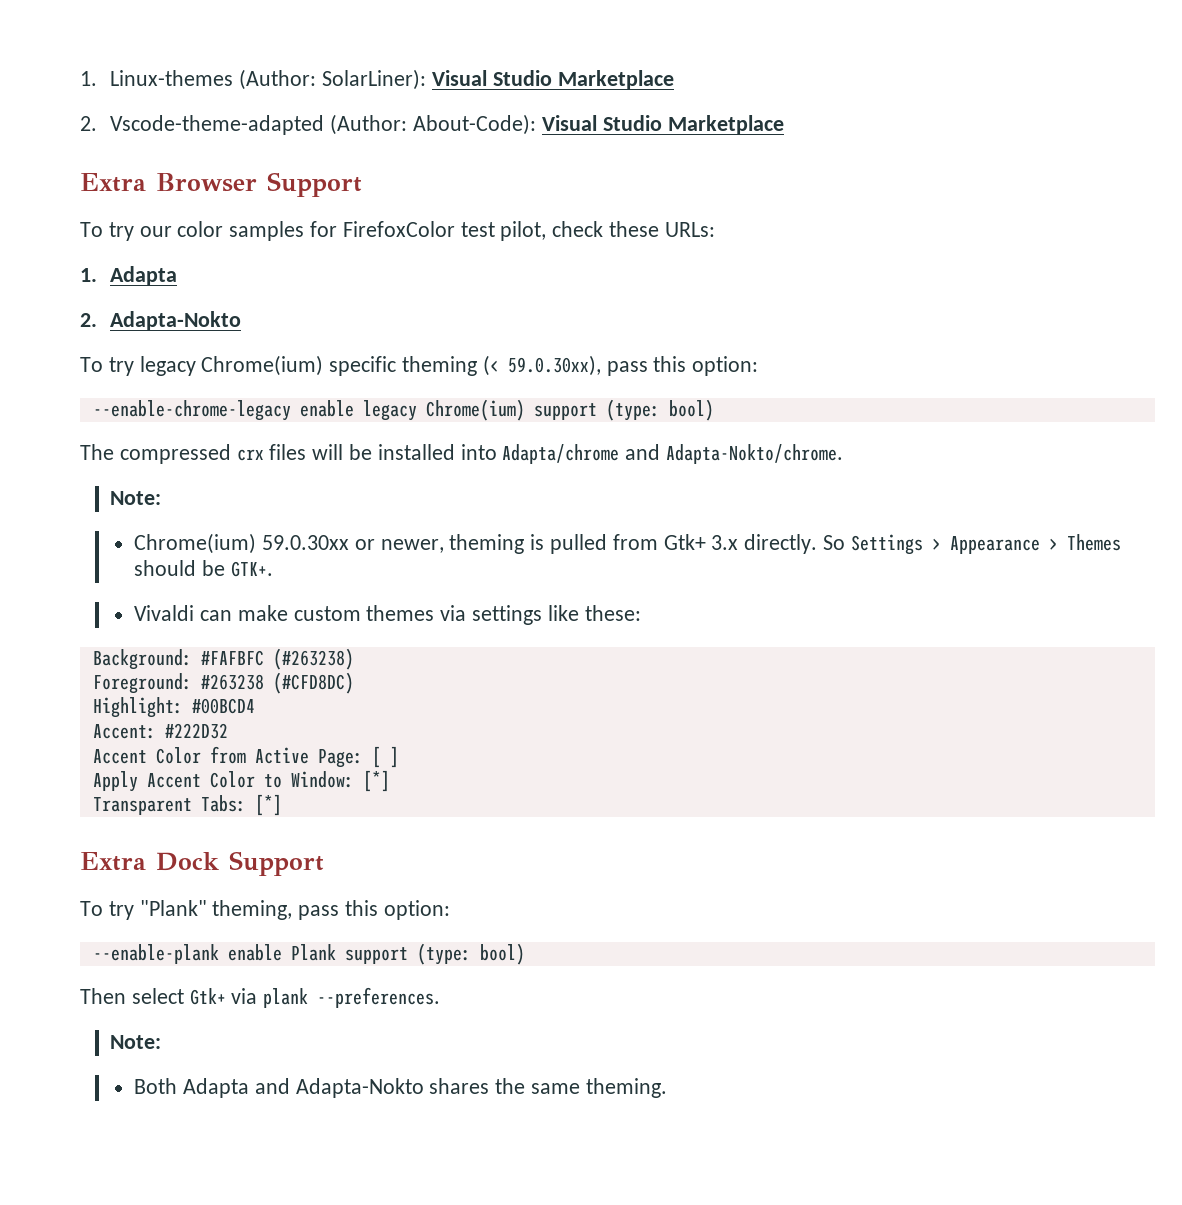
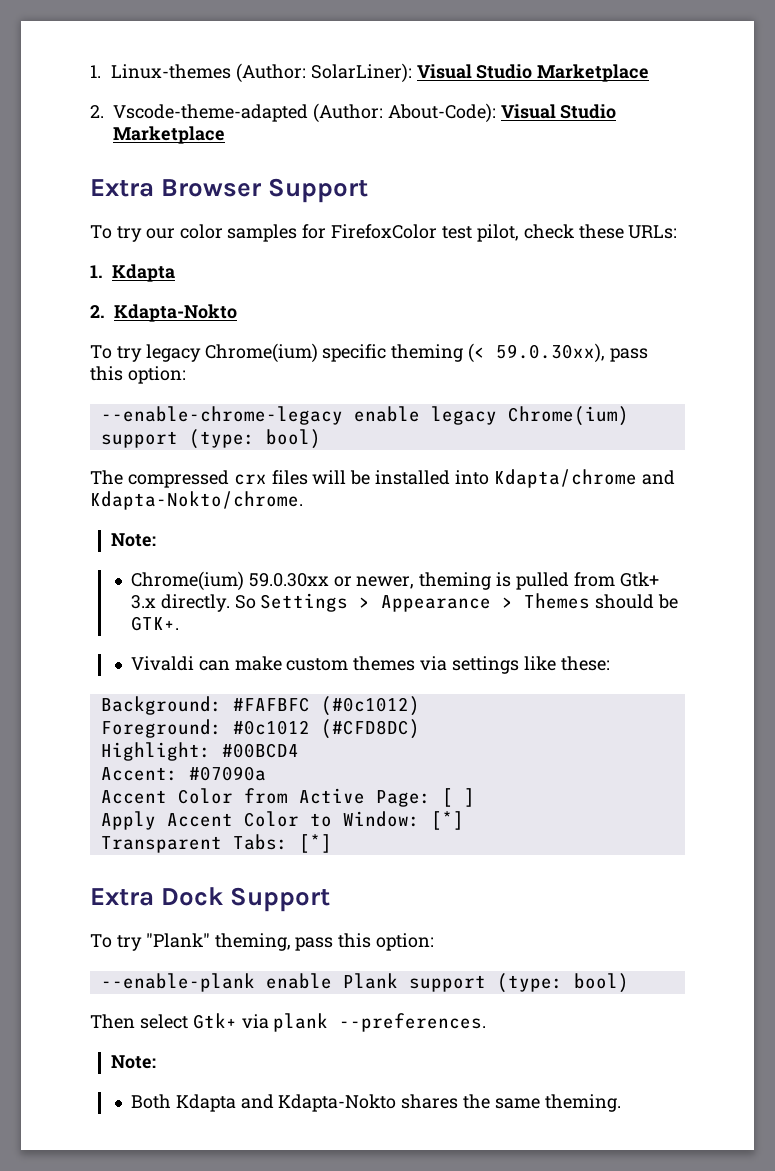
- 1. Adapta
- 2. Adapta-Nokto
+ 1. Kdapta
+ 2. Kdapta-Nokto
- The compressed crx files will be installed into Adapta/chrome and Adapta-Nokto/chrome.
+ The compressed crx files will be installed into Kdapta/chrome and Kdapta-Nokto/chrome.
- Background: #FAFBFC (#263238)
+ Background: #FAFBFC (#0c1012)
- Foreground: #263238 (#CFD8DC)
+ Foreground: #0c1012 (#CFD8DC)
- Accent: #222D32
+ Accent: #07090a
- Both Adapta and Adapta-Nokto shares the same theming.
+ Both Kdapta and Kdapta-Nokto shares the same theming.

